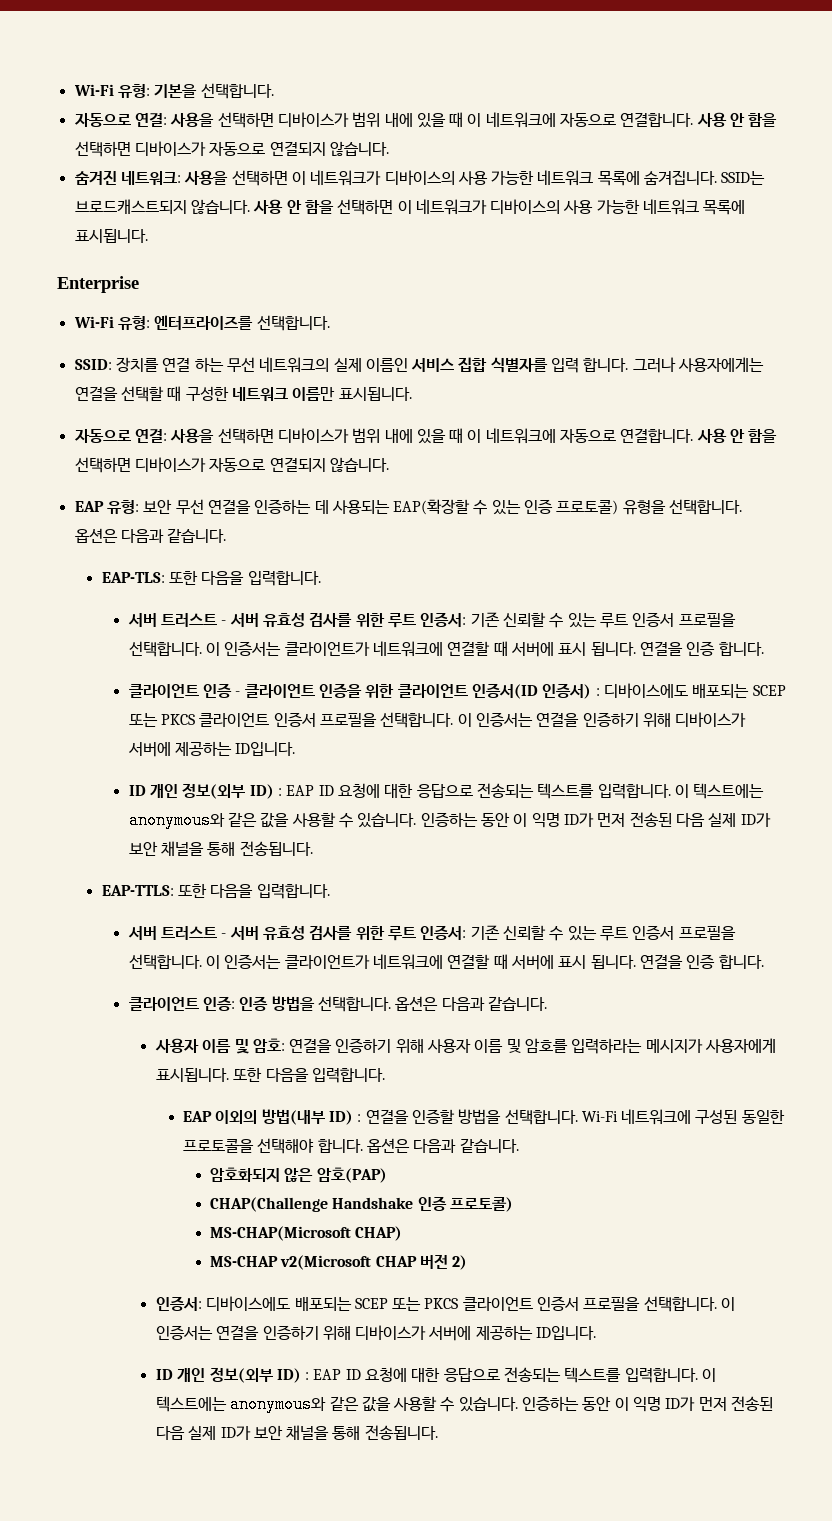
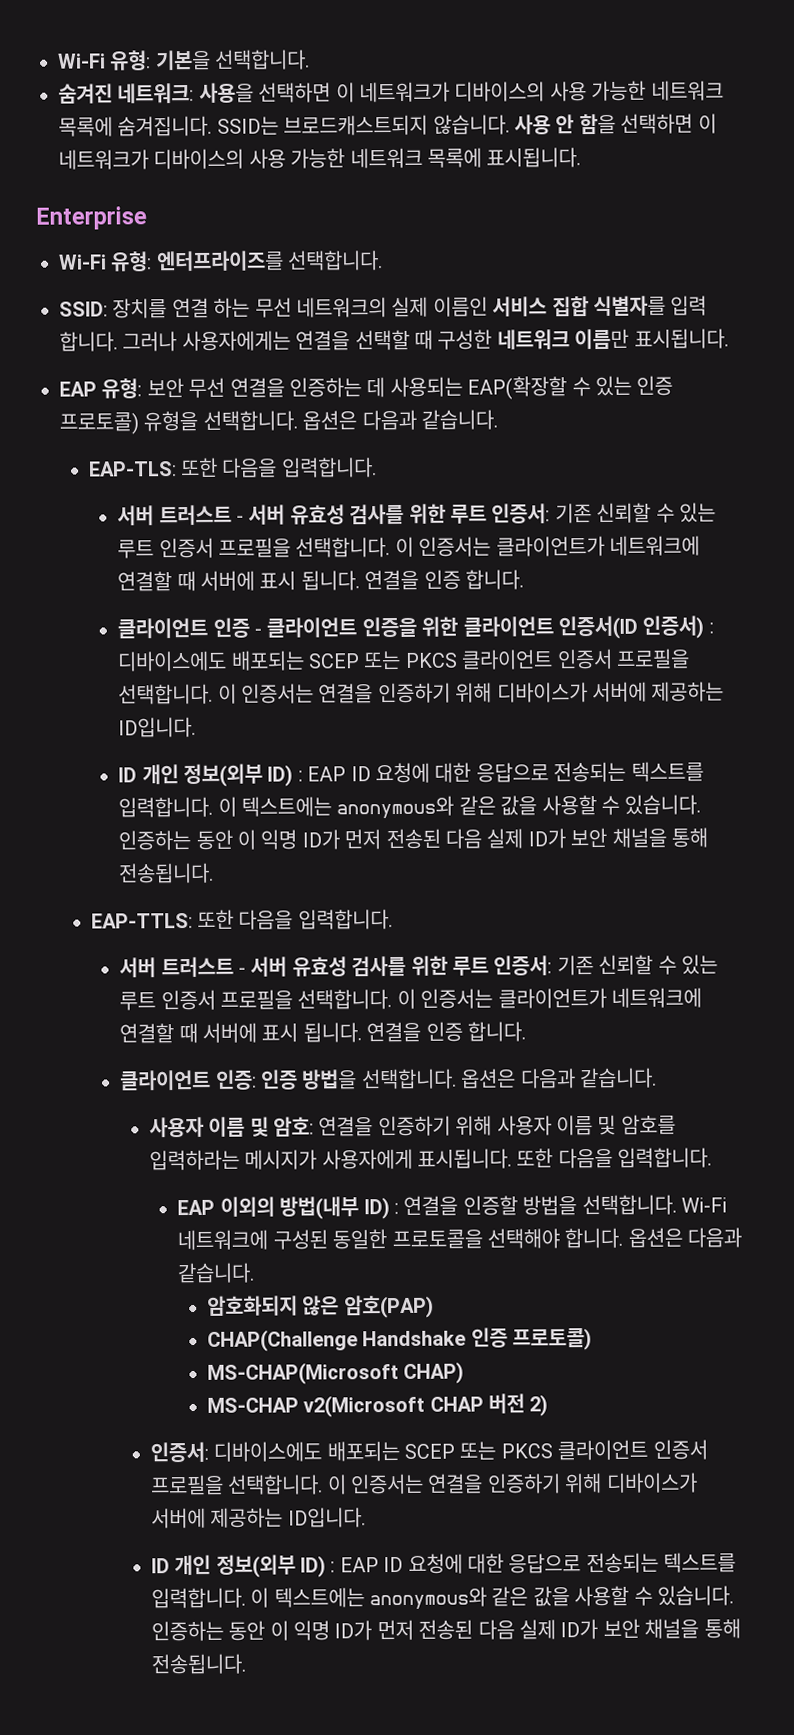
  Wi-Fi 유형: 기본을 선택합니다.
- 자동으로 연결: 사용을 선택하면 디바이스가 범위 내에 있을 때 이 네트워크에 자동으로 연결합니다. 사용 안 함을 선택하면 디바이스가 자동으로 연결되지 않습니다.
  그러나 사용자에게는 연결을 선택할 때 구성한 네트워크 이름만 표시됩니다.
- 자동으로 연결: 사용을 선택하면 디바이스가 범위 내에 있을 때 이 네트워크에 자동으로 연결합니다. 사용 안 함을 선택하면 디바이스가 자동으로 연결되지 않습니다.

